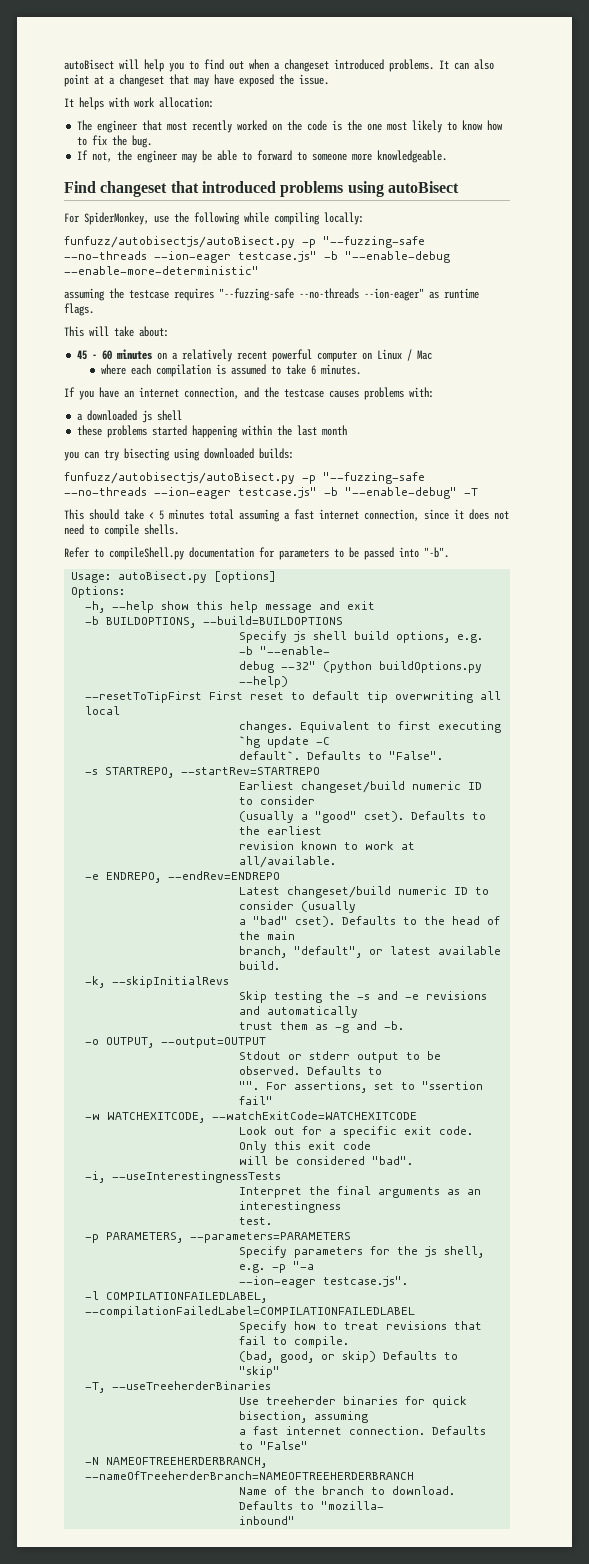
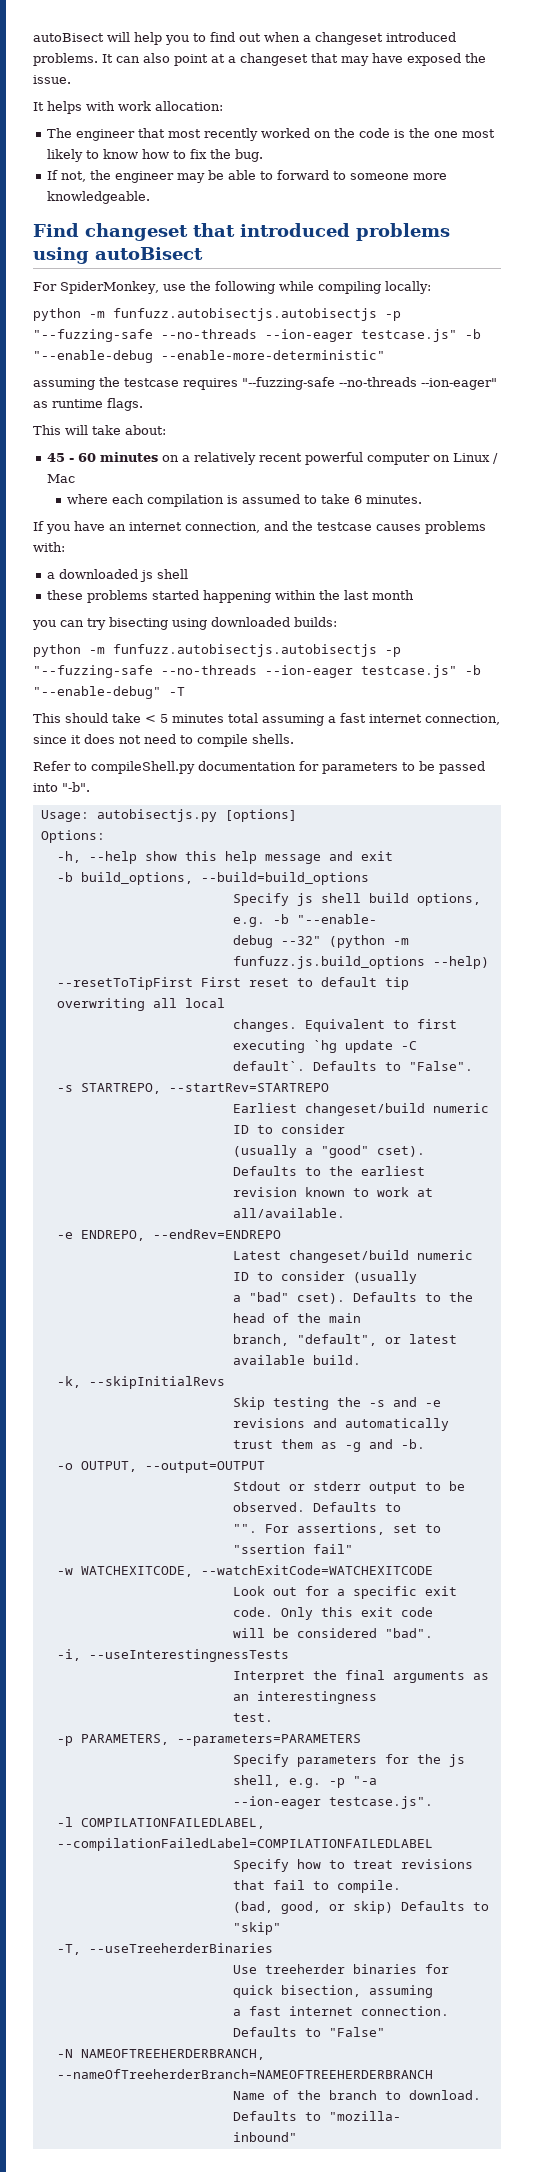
- funfuzz/autobisectjs/autoBisect.py -p "--fuzzing-safe --no-threads --ion-eager testcase.js" -b "--enable-debug --enable-more-deterministic"
+ python -m funfuzz.autobisectjs.autobisectjs -p "--fuzzing-safe --no-threads --ion-eager testcase.js" -b "--enable-debug --enable-more-deterministic"
- funfuzz/autobisectjs/autoBisect.py -p "--fuzzing-safe --no-threads --ion-eager testcase.js" -b "--enable-debug" -T
+ python -m funfuzz.autobisectjs.autobisectjs -p "--fuzzing-safe --no-threads --ion-eager testcase.js" -b "--enable-debug" -T
- Usage: autoBisect.py [options]
+ Usage: autobisectjs.py [options]
- -b BUILDOPTIONS, --build=BUILDOPTIONS
+ -b build_options, --build=build_options
- debug --32" (python buildOptions.py --help)
+ debug --32" (python -m funfuzz.js.build_options --help)

